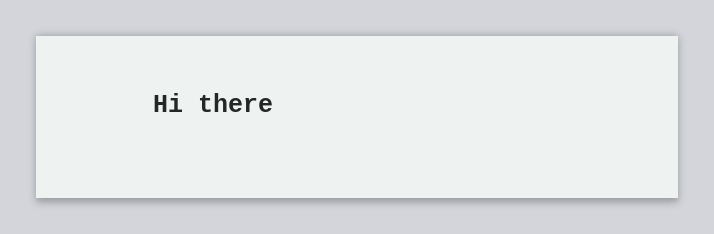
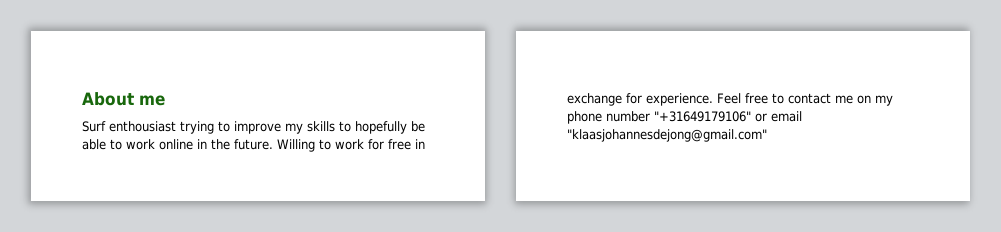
- Hi there
+ About me
+ Surf enthousiast trying to improve my skills to hopefully be able to work online in the future. Willing to work for free in exchange for experience. Feel free to contact me on my phone number "+31649179106" or email "klaasjohannesdejong@gmail.com"

